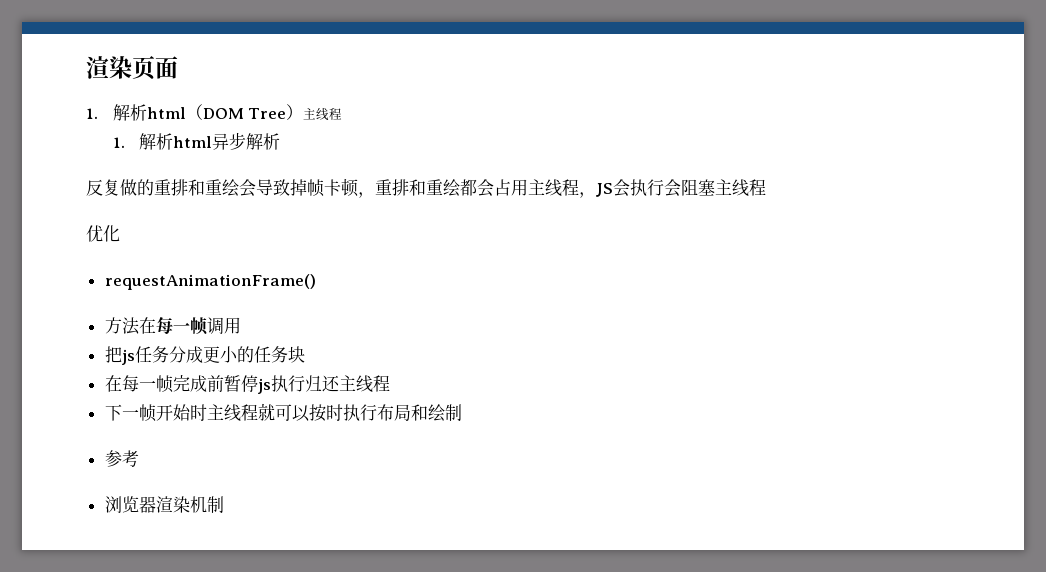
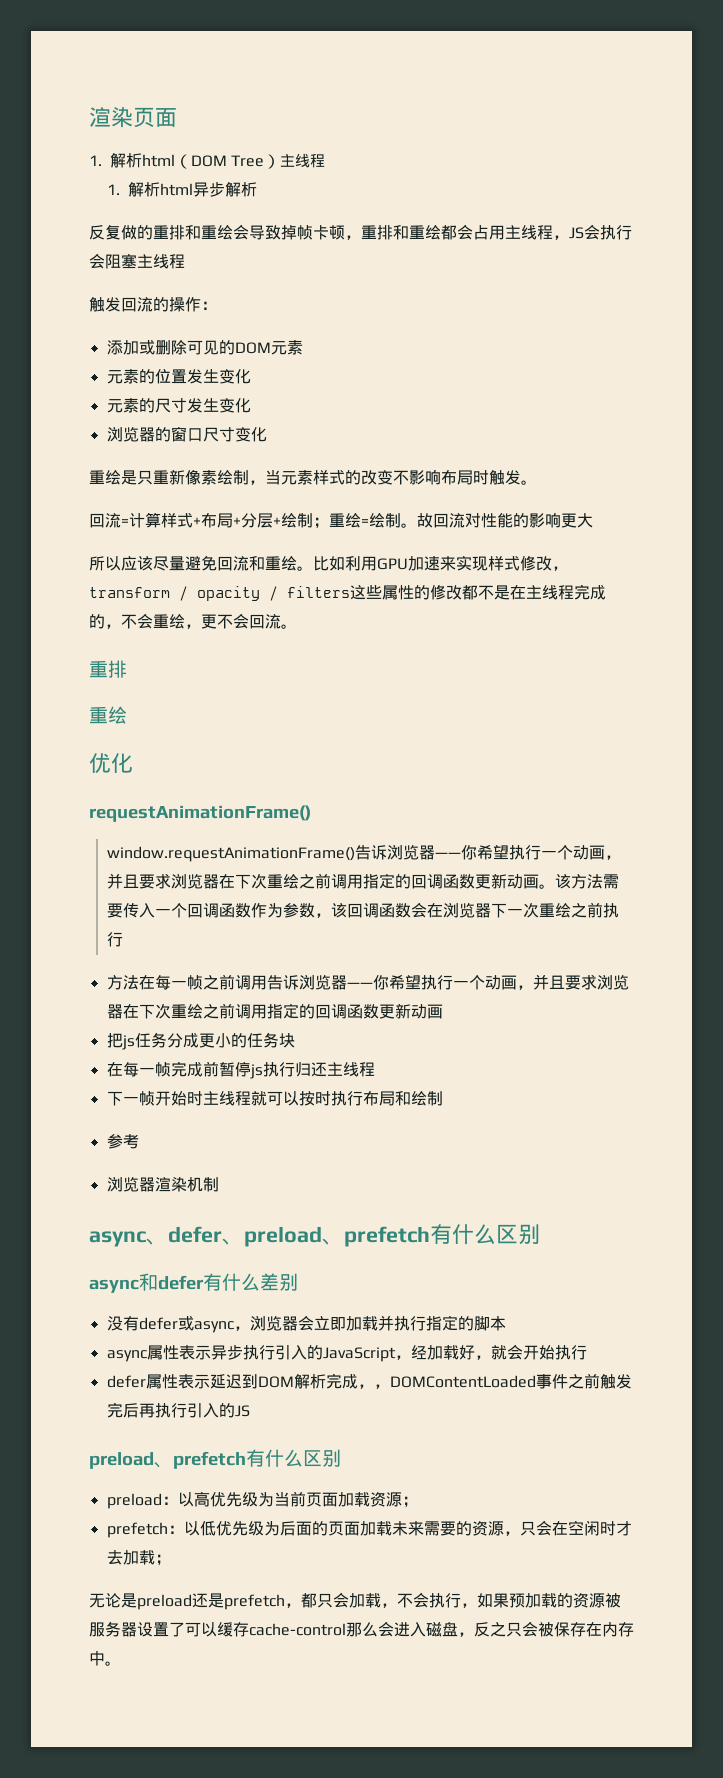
+ 触发回流的操作：
+ 添加或删除可见的DOM元素
+ 元素的位置发生变化
+ 元素的尺寸发生变化
+ 浏览器的窗口尺寸变化
+ 重绘是只重新像素绘制，当元素样式的改变不影响布局时触发。
+ 回流=计算样式+布局+分层+绘制；重绘=绘制。故回流对性能的影响更大
+ 所以应该尽量避免回流和重绘。比如利用GPU加速来实现样式修改，transform / opacity / filters这些属性的修改都不是在主线程完成的，不会重绘，更不会回流。
+ 重排
+ 重绘
  优化
  requestAnimationFrame()
+ window.requestAnimationFrame()告诉浏览器——你希望执行一个动画，并且要求浏览器在下次重绘之前调用指定的回调函数更新动画。该方法需要传入一个回调函数作为参数，该回调函数会在浏览器下一次重绘之前执行
- 方法在每一帧调用
+ 方法在每一帧之前调用告诉浏览器——你希望执行一个动画，并且要求浏览器在下次重绘之前调用指定的回调函数更新动画
+ async、defer、preload、prefetch有什么区别
+ async和defer有什么差别
+ 没有defer或async，浏览器会立即加载并执行指定的脚本
+ async属性表示异步执行引入的JavaScript，经加载好，就会开始执行
+ defer属性表示延迟到DOM解析完成，，DOMContentLoaded事件之前触发完后再执行引入的JS
+ preload、prefetch有什么区别
+ preload：以高优先级为当前页面加载资源；
+ prefetch：以低优先级为后面的页面加载未来需要的资源，只会在空闲时才去加载；
+ 无论是preload还是prefetch，都只会加载，不会执行，如果预加载的资源被服务器设置了可以缓存cache-control那么会进入磁盘，反之只会被保存在内存中。

